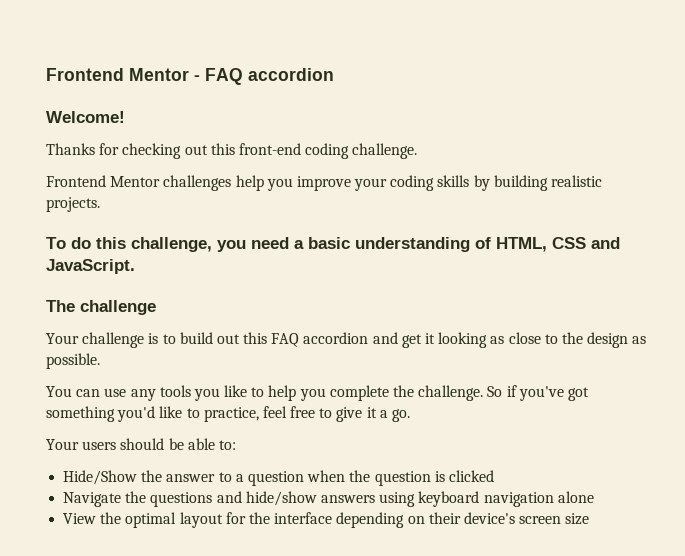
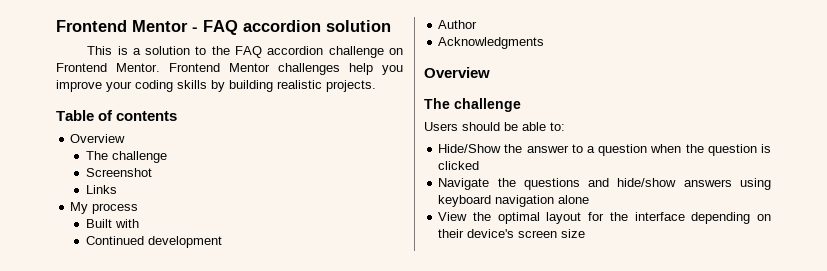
- Frontend Mentor - FAQ accordion
- Welcome!
- Thanks for checking out this front-end coding challenge.
- Frontend Mentor challenges help you improve your coding skills by building realistic projects.
+ Frontend Mentor - FAQ accordion solution
+ This is a solution to the FAQ accordion challenge on Frontend Mentor. Frontend Mentor challenges help you improve your coding skills by building realistic projects.
- To do this challenge, you need a basic understanding of HTML, CSS and JavaScript.
+ Table of contents
+ Overview
  The challenge
- Your challenge is to build out this FAQ accordion and get it looking as close to the design as possible.
- You can use any tools you like to help you complete the challenge. So if you've got something you'd like to practice, feel free to give it a go.
- Your users should be able to:
+ Screenshot
+ Links
+ My process
+ Built with
+ Continued development
+ Author
+ Acknowledgments
+ Overview
+ The challenge
+ Users should be able to:

